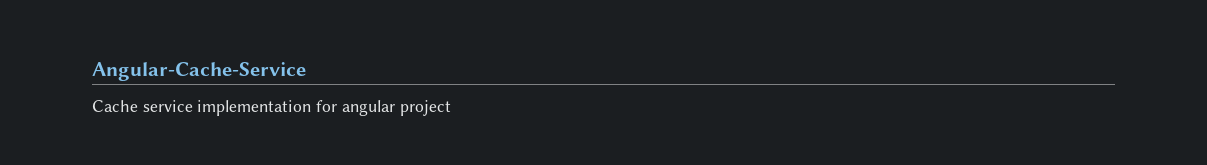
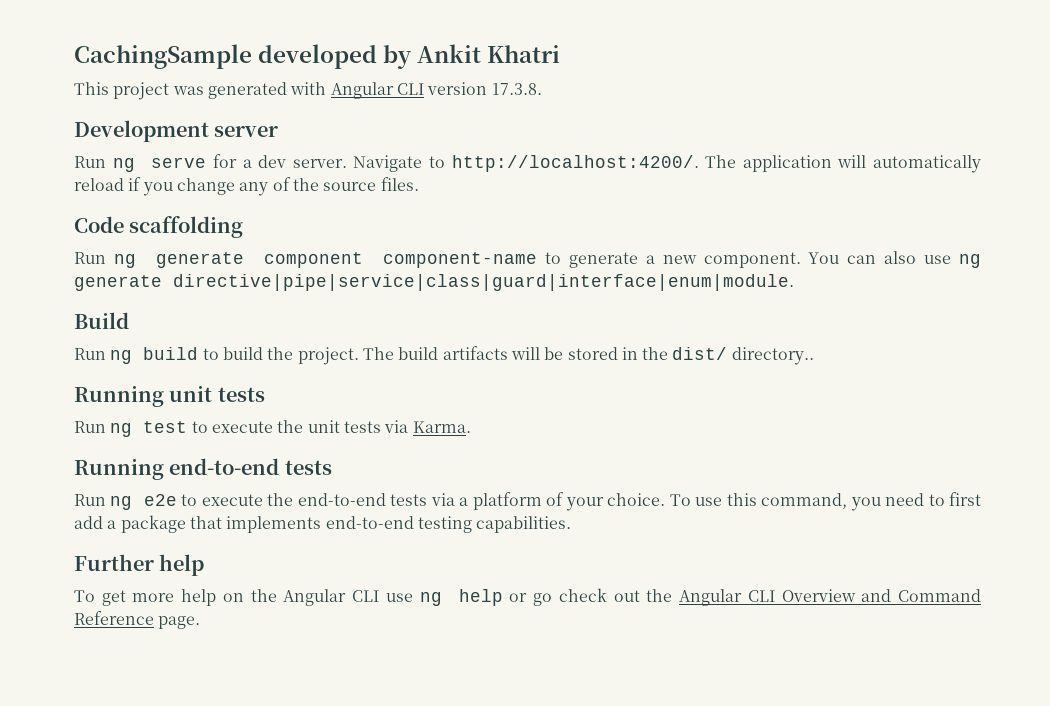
- Angular-Cache-Service
- Cache service implementation for angular project
+ CachingSample developed by Ankit Khatri
+ This project was generated with Angular CLI version 17.3.8.
+ Development server
+ Run ng serve for a dev server. Navigate to http://localhost:4200/. The application will automatically reload if you change any of the source files.
+ Code scaffolding
+ Run ng generate component component-name to generate a new component. You can also use ng generate directive|pipe|service|class|guard|interface|enum|module.
+ Build
+ Run ng build to build the project. The build artifacts will be stored in the dist/ directory..
+ Running unit tests
+ Run ng test to execute the unit tests via Karma.
+ Running end-to-end tests
+ Run ng e2e to execute the end-to-end tests via a platform of your choice. To use this command, you need to first add a package that implements end-to-end testing capabilities.
+ Further help
+ To get more help on the Angular CLI use ng help or go check out the Angular CLI Overview and Command Reference page.

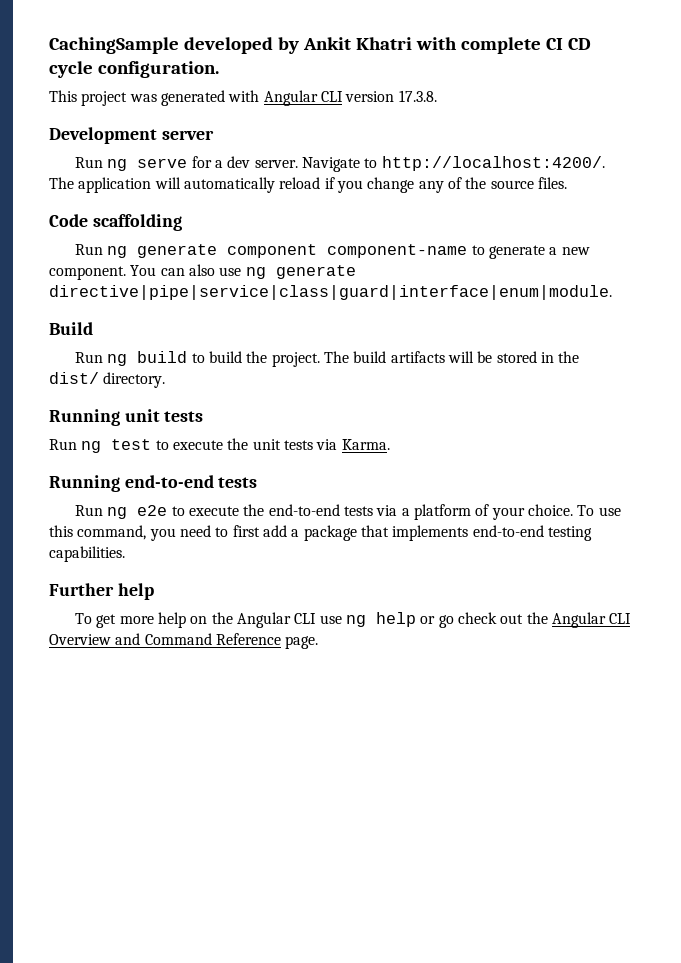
- CachingSample developed by Ankit Khatri
+ CachingSample developed by Ankit Khatri with complete CI CD cycle configuration.
- The build artifacts will be stored in the dist/ directory..
+ The build artifacts will be stored in the dist/ directory.

